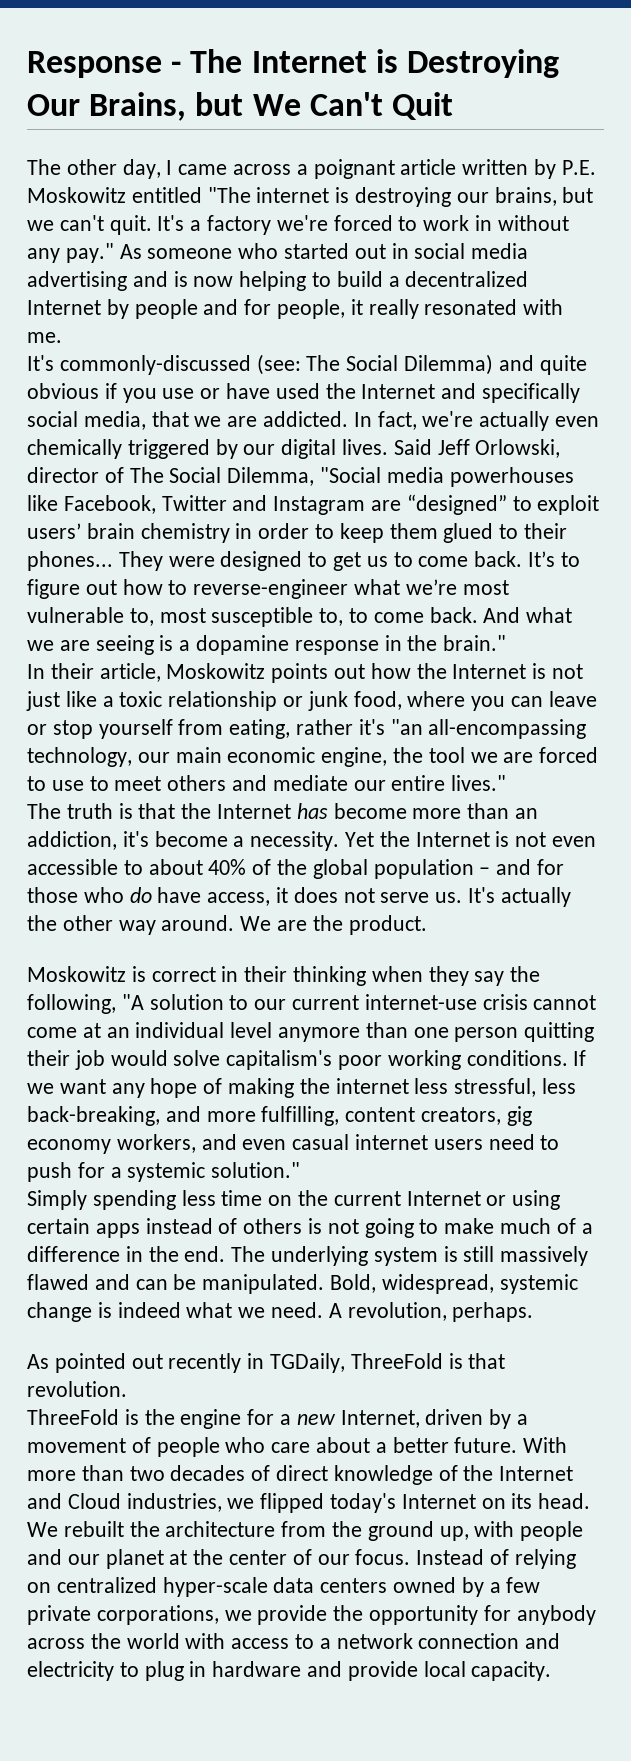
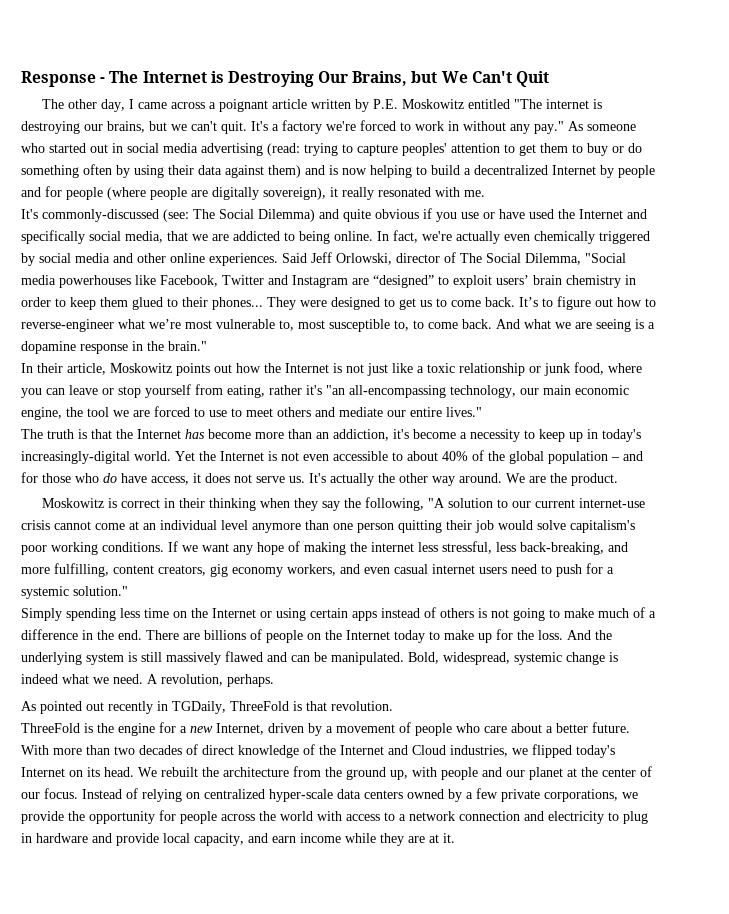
- As someone who started out in social media advertising and is now helping to build a decentralized Internet by people and for people, it really resonated with me.
+ As someone who started out in social media advertising (read: trying to capture peoples' attention to get them to buy or do something often by using their data against them) and is now helping to build a decentralized Internet by people and for people (where people are digitally sovereign), it really resonated with me.
- It's commonly-discussed (see: The Social Dilemma) and quite obvious if you use or have used the Internet and specifically social media, that we are addicted.
+ It's commonly-discussed (see: The Social Dilemma) and quite obvious if you use or have used the Internet and specifically social media, that we are addicted to being online.
- In fact, we're actually even chemically triggered by our digital lives.
+ In fact, we're actually even chemically triggered by social media and other online experiences.
- The truth is that the Internet has become more than an addiction, it's become a necessity.
+ The truth is that the Internet has become more than an addiction, it's become a necessity to keep up in today's increasingly-digital world.
- Simply spending less time on the current Internet or using certain apps instead of others is not going to make much of a difference in the end.
+ Simply spending less time on the Internet or using certain apps instead of others is not going to make much of a difference in the end.
- The underlying system is still massively flawed and can be manipulated.
+ There are billions of people on the Internet today to make up for the loss. And the underlying system is still massively flawed and can be manipulated.
- Instead of relying on centralized hyper-scale data centers owned by a few private corporations, we provide the opportunity for anybody across the world with access to a network connection and electricity to plug in hardware and provide local capacity.
+ Instead of relying on centralized hyper-scale data centers owned by a few private corporations, we provide the opportunity for people across the world with access to a network connection and electricity to plug in hardware and provide local capacity, and earn income while they are at it.

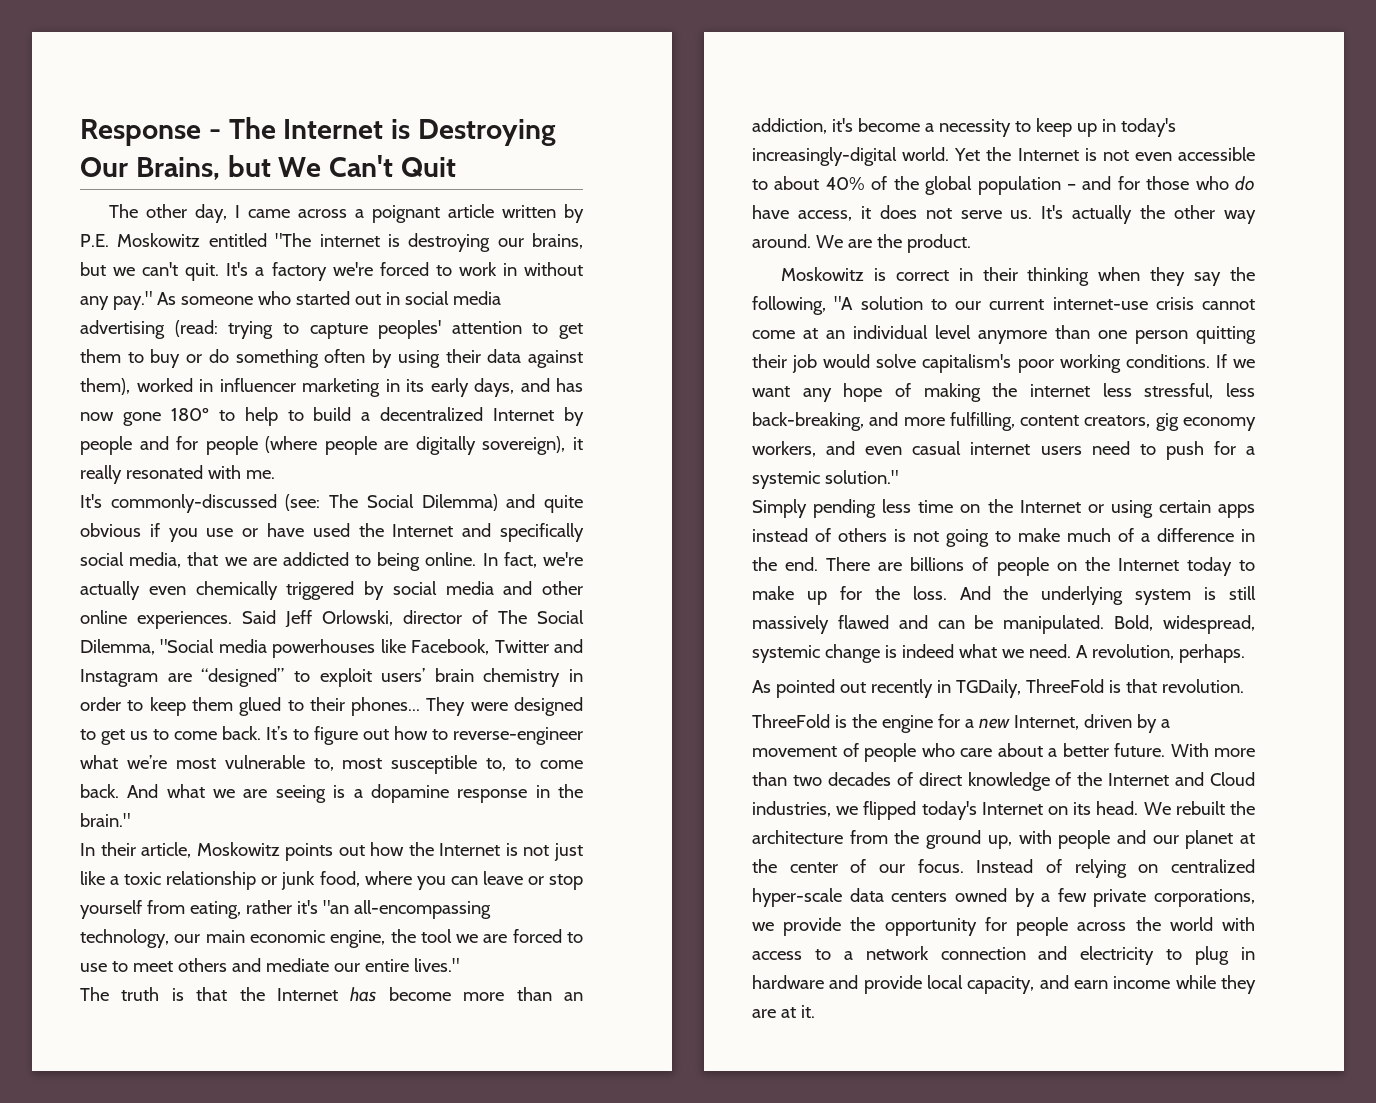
- As someone who started out in social media advertising (read: trying to capture peoples' attention to get them to buy or do something often by using their data against them) and is now helping to build a decentralized Internet by people and for people (where people are digitally sovereign), it really resonated with me.
+ As someone who started out in social media advertising (read: trying to capture peoples' attention to get them to buy or do something often by using their data against them), worked in influencer marketing in its early days, and has now gone 180º to help to build a decentralized Internet by people and for people (where people are digitally sovereign), it really resonated with me.
- Simply spending less time on the Internet or using certain apps instead of others is not going to make much of a difference in the end.
+ Simply pending less time on the Internet or using certain apps instead of others is not going to make much of a difference in the end.

